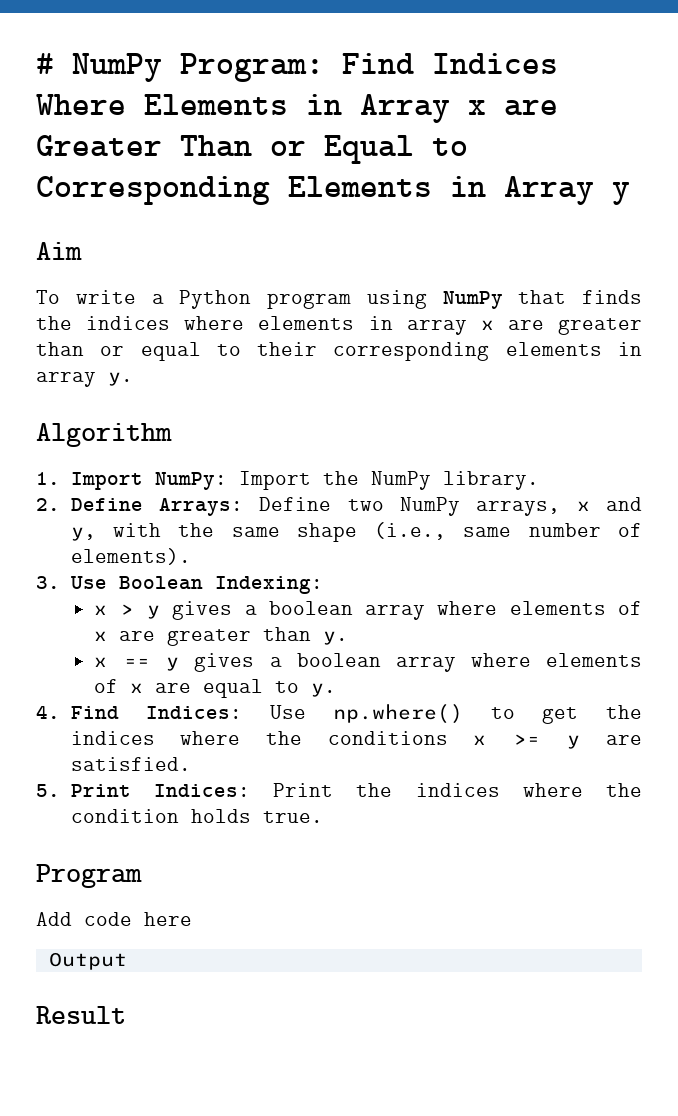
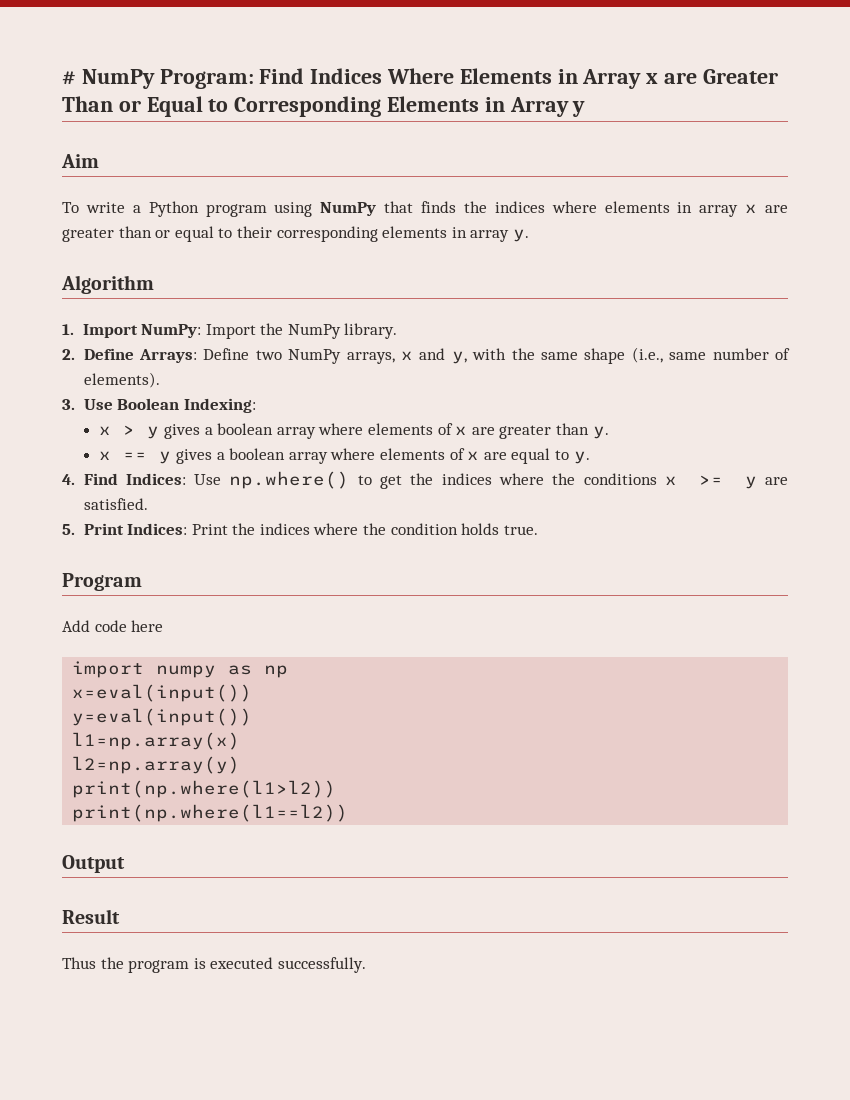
+ import numpy as np
+ x=eval(input())
+ y=eval(input())
+ l1=np.array(x)
+ l2=np.array(y)
+ print(np.where(l1>l2))
+ print(np.where(l1==l2))
  Output
  Result
+ Thus the program is executed successfully.

